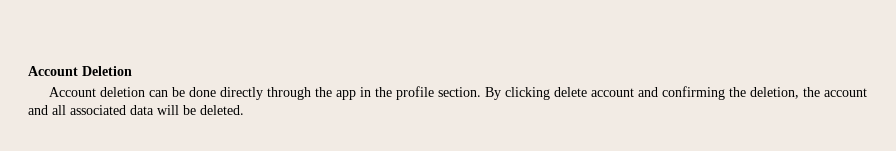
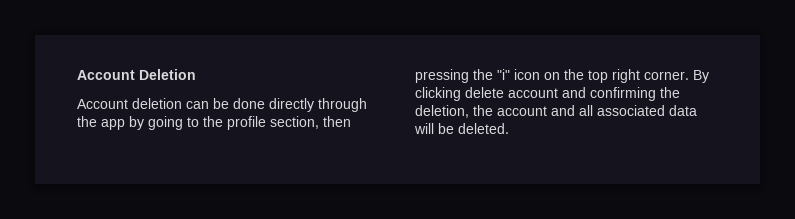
- Account deletion can be done directly through the app in the profile section.
+ Account deletion can be done directly through the app by going to the profile section, then pressing the "i" icon on the top right corner.

